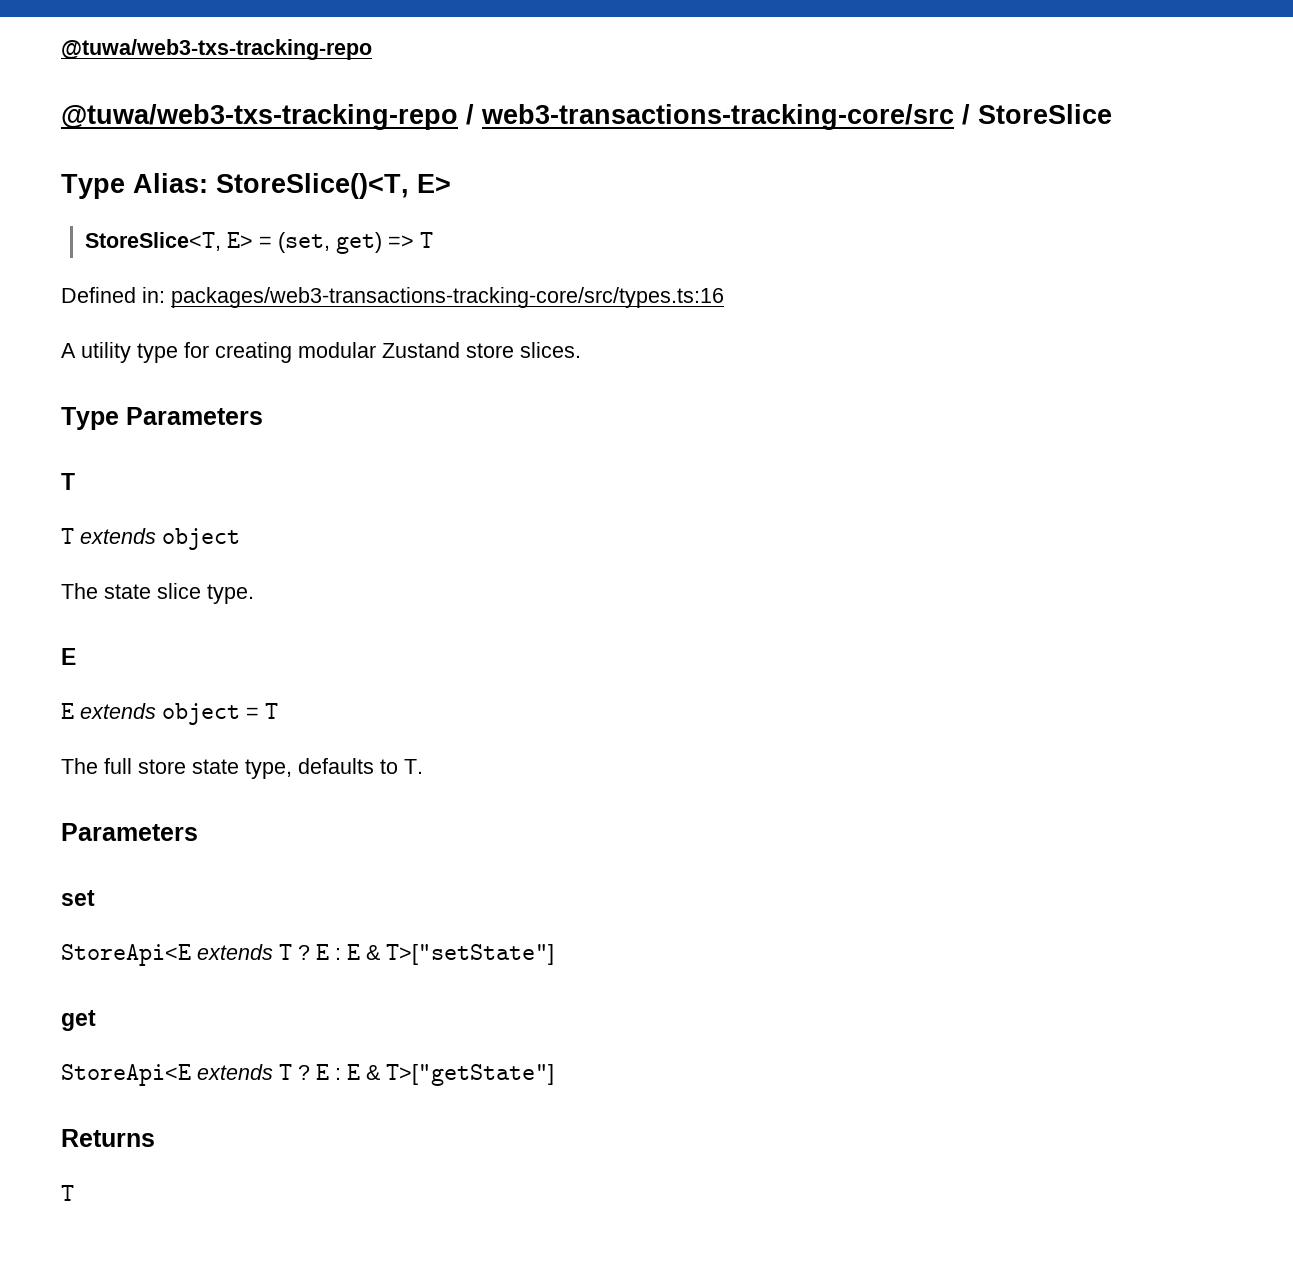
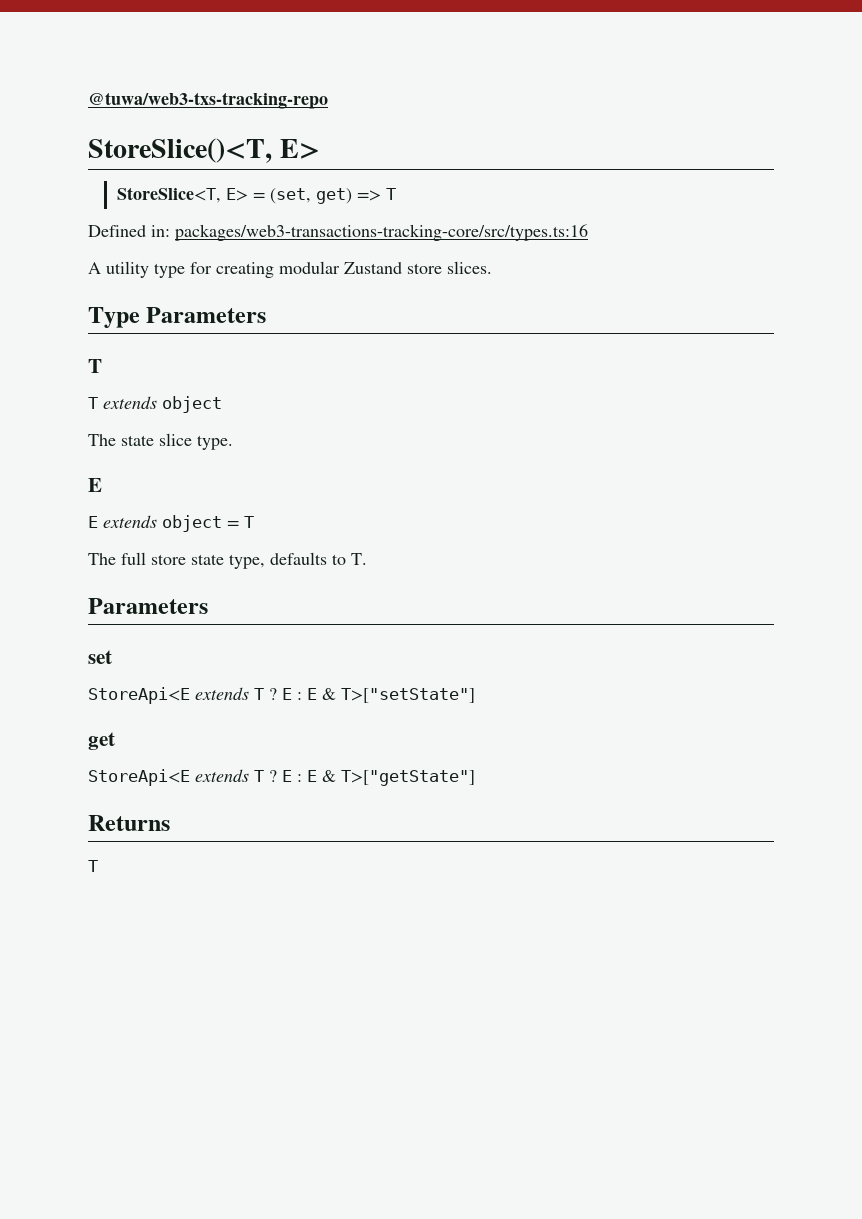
- @tuwa/web3-txs-tracking-repo / web3-transactions-tracking-core/src / StoreSlice
- Type Alias: StoreSlice()<T, E>
+ StoreSlice()<T, E>

